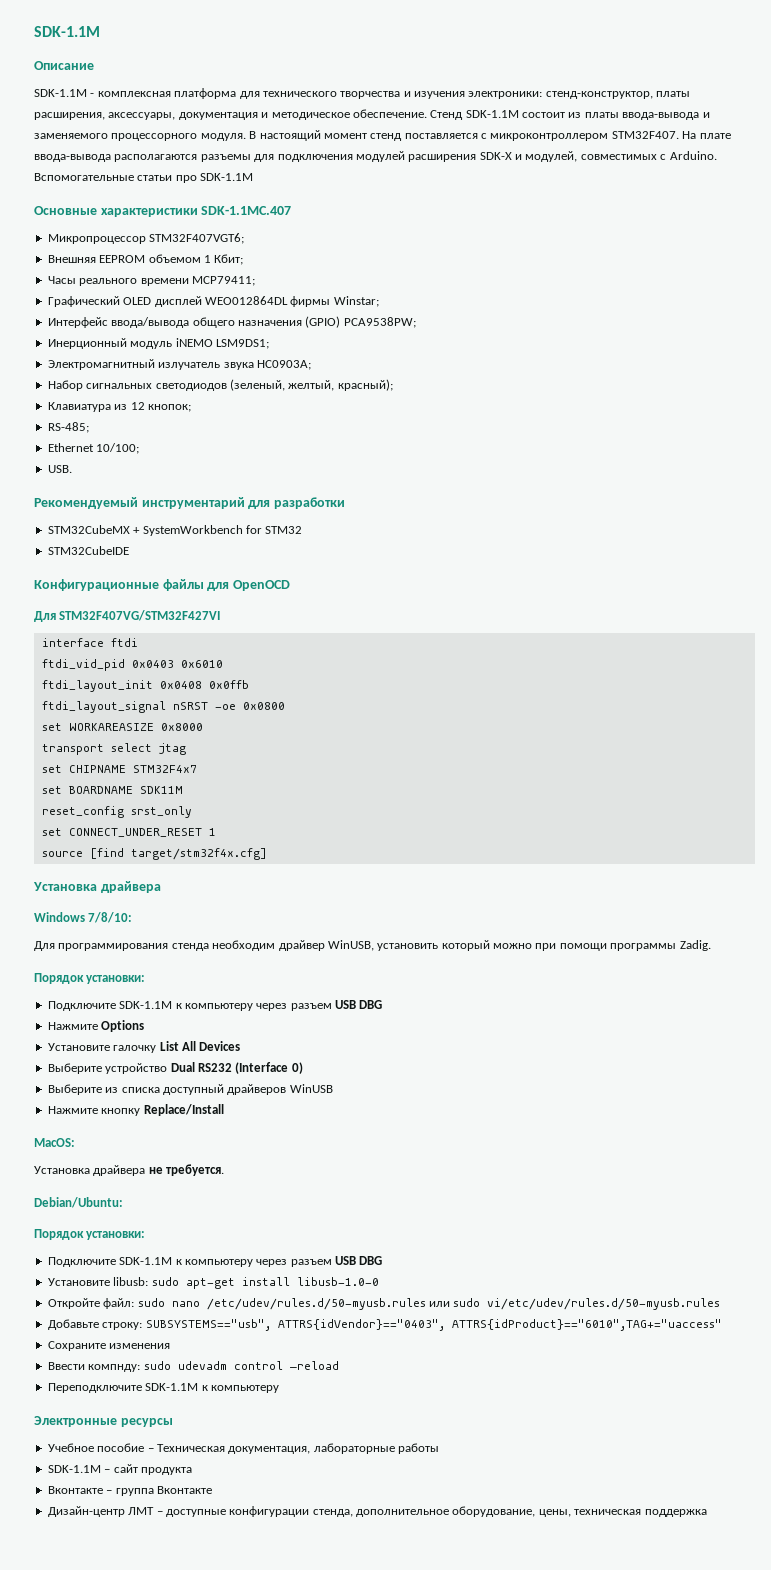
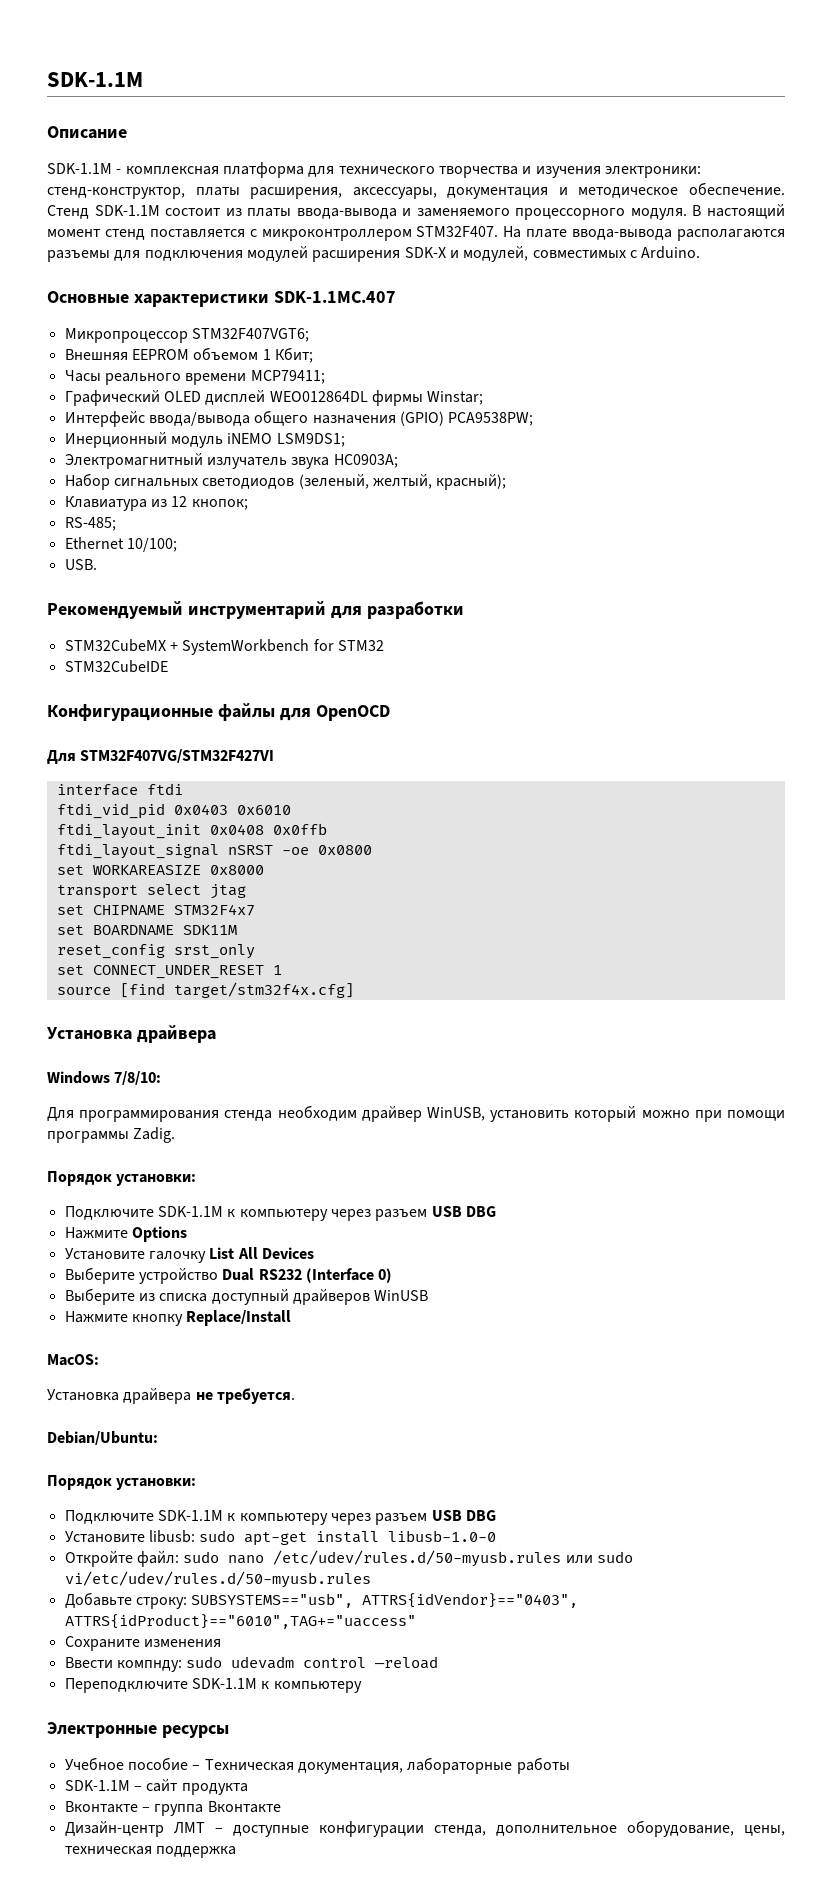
- Вспомогательные статьи про SDK-1.1M

